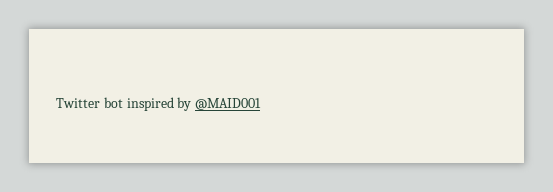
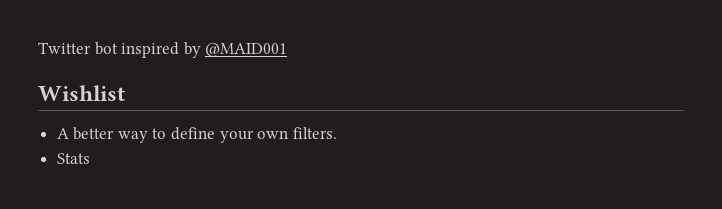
+ Wishlist
+ A better way to define your own filters.
+ Stats

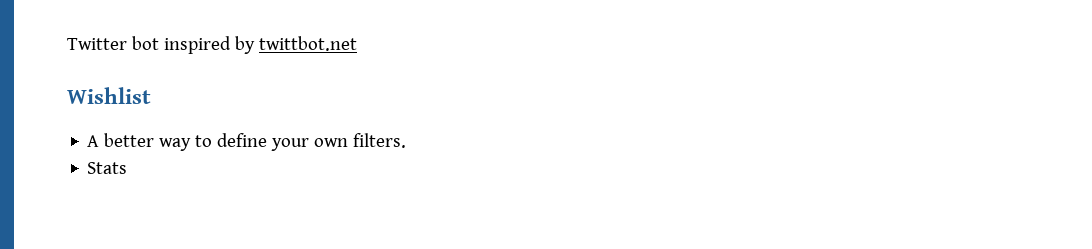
- Twitter bot inspired by @MAID001
+ Twitter bot inspired by twittbot.net

